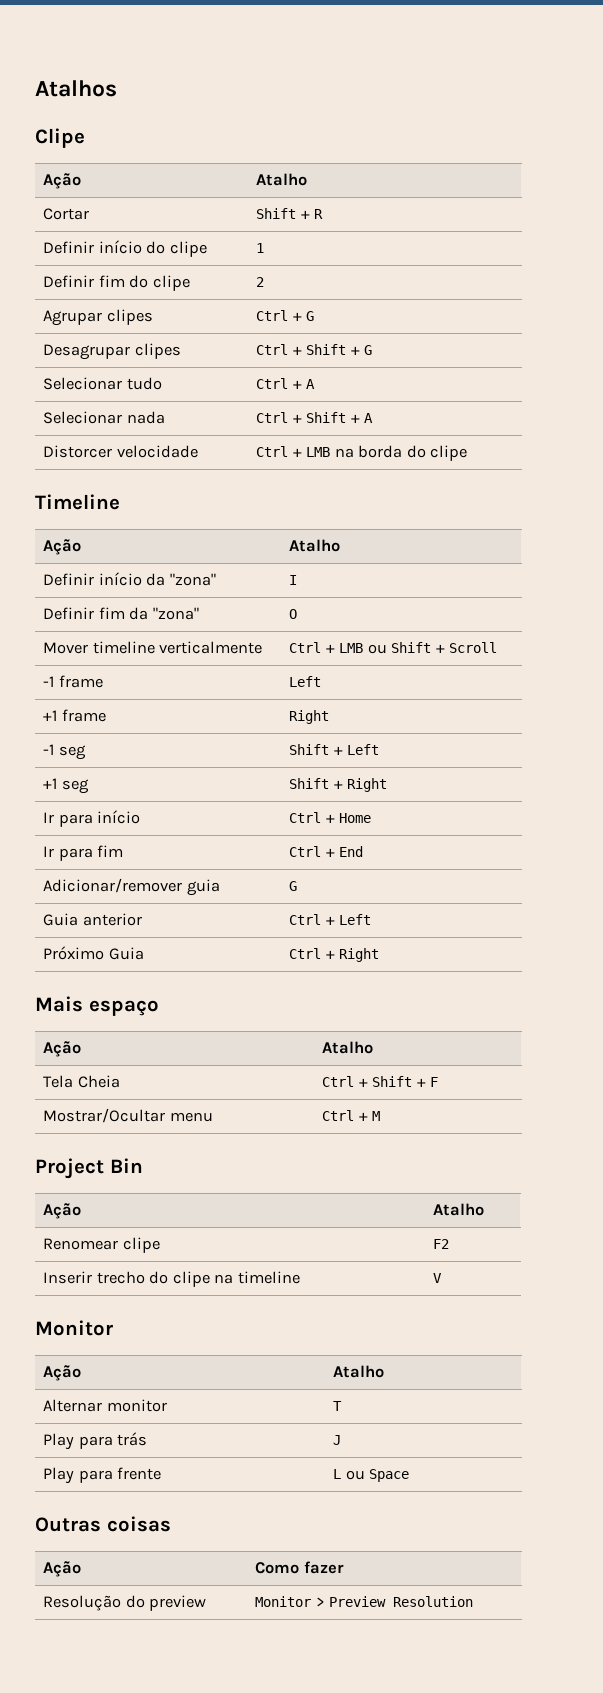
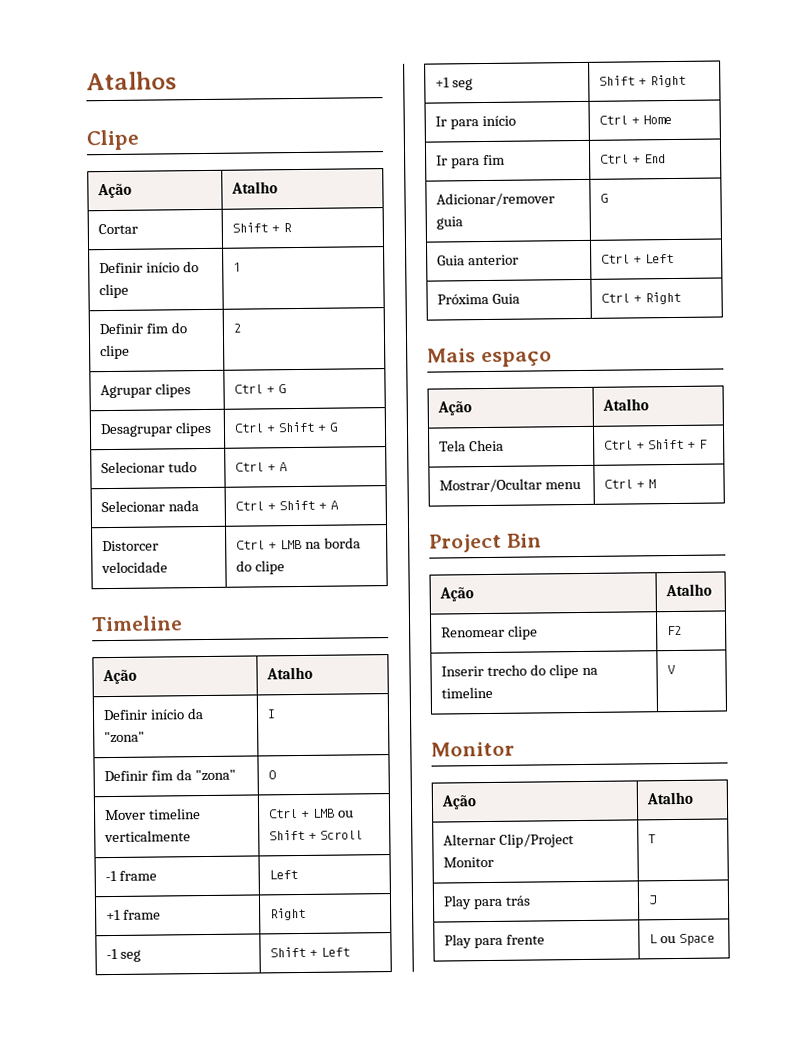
- Próximo Guia | Ctrl + Right
+ Próxima Guia | Ctrl + Right
- Alternar monitor | T
+ Alternar Clip/Project Monitor | T
- Outras coisas
- Ação | Como fazer
- Resolução do preview | Monitor > Preview Resolution

